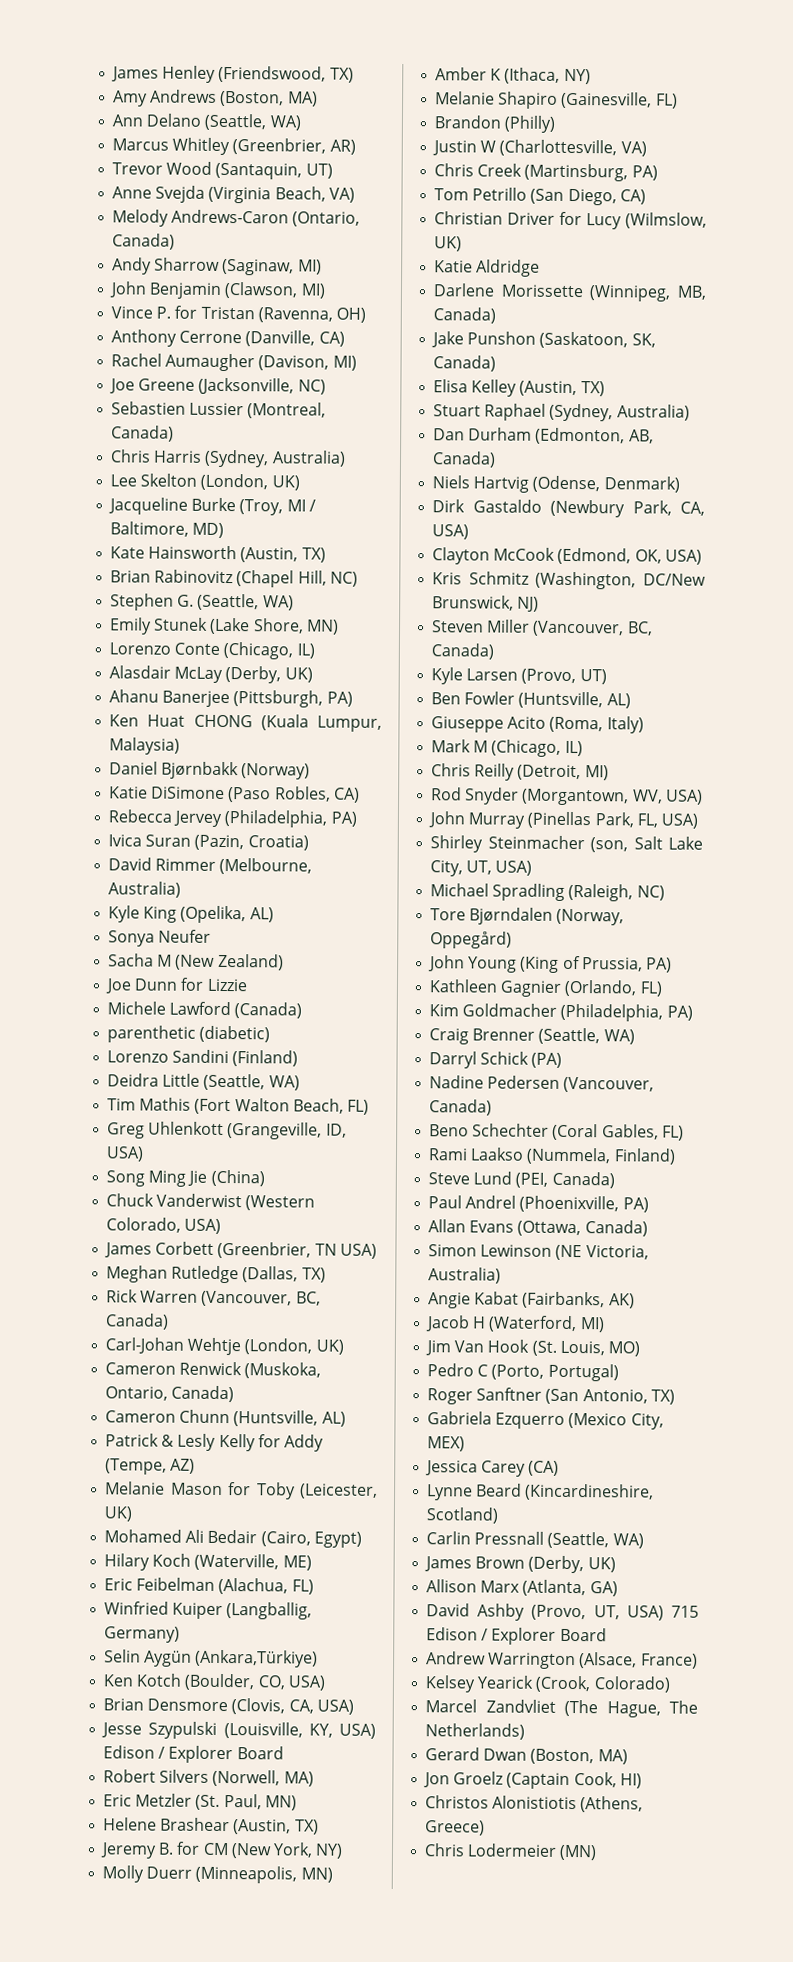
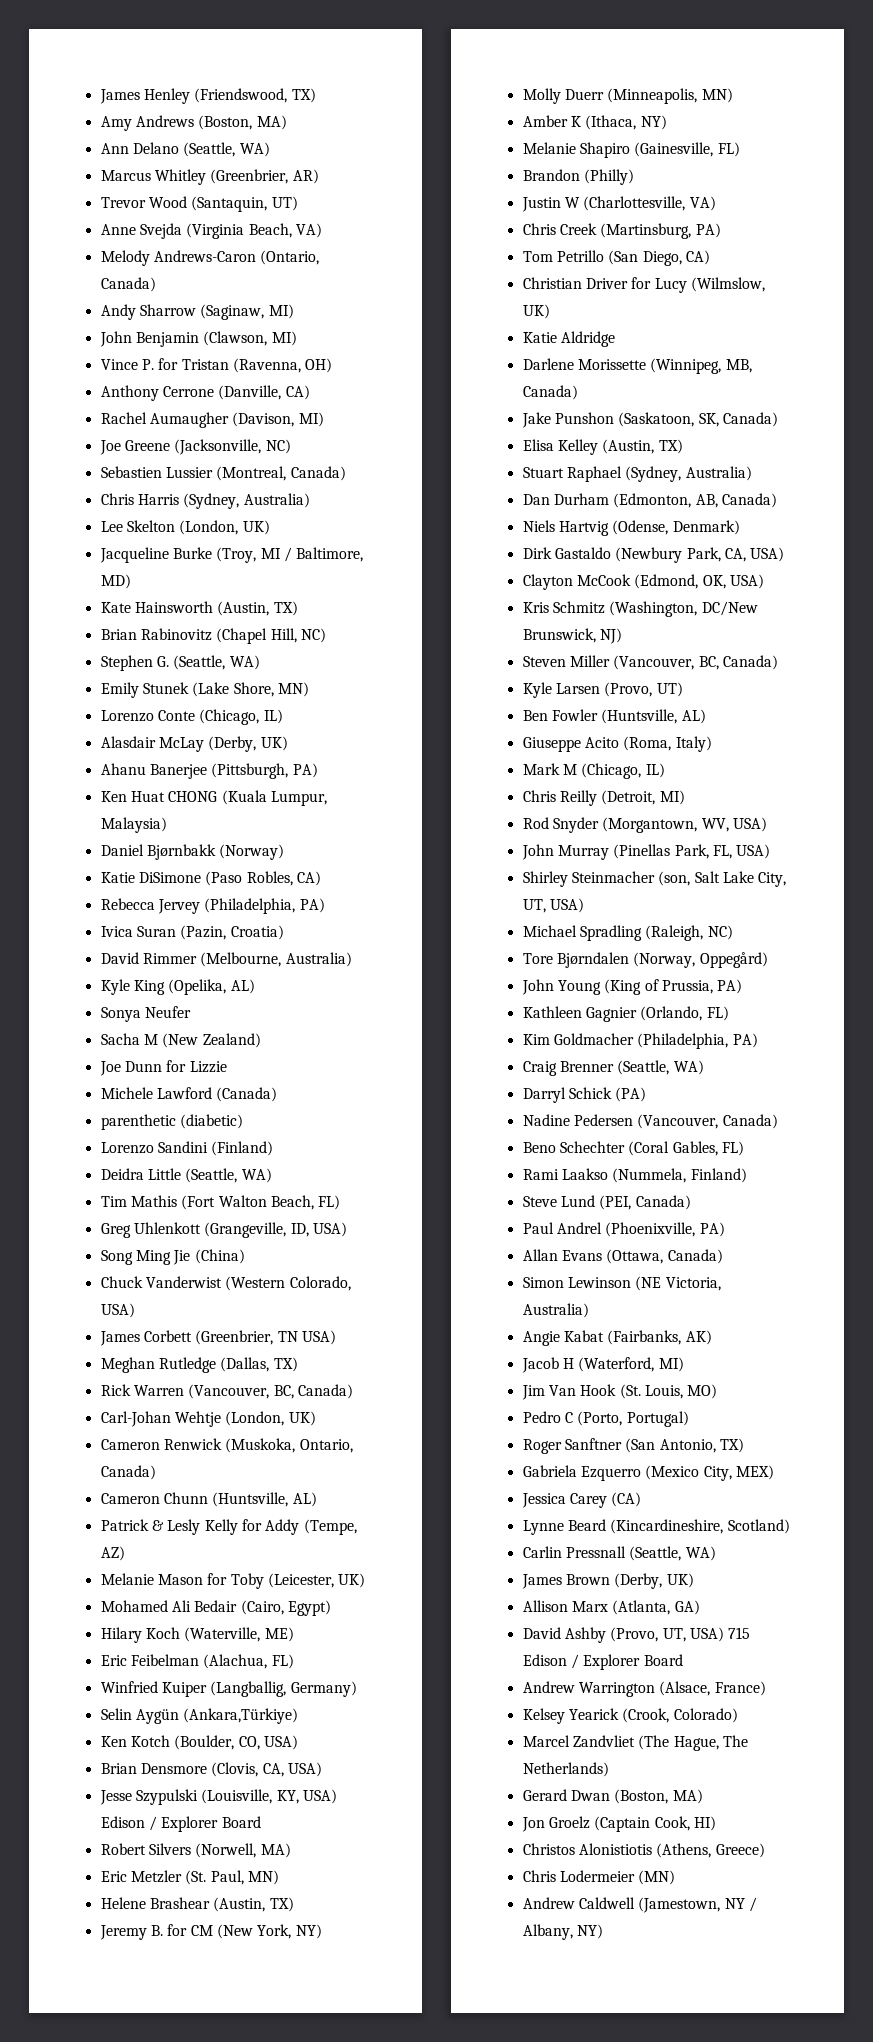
+ Andrew Caldwell (Jamestown, NY / Albany, NY)

